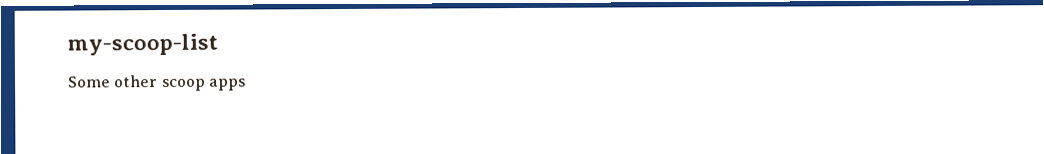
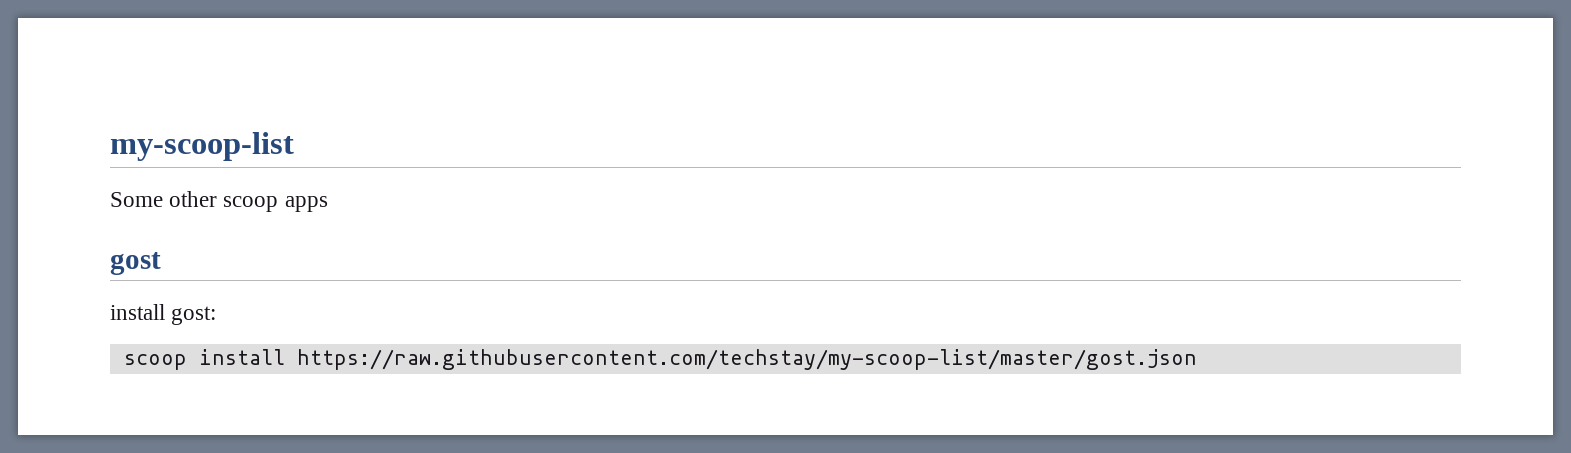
+ gost
+ install gost:
+ scoop install https://raw.githubusercontent.com/techstay/my-scoop-list/master/gost.json

